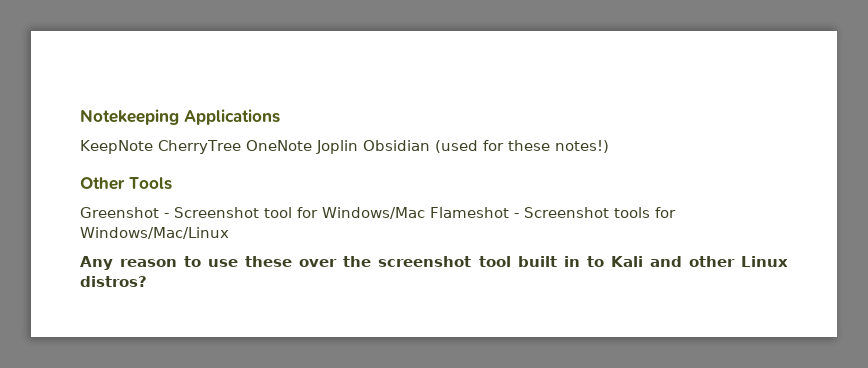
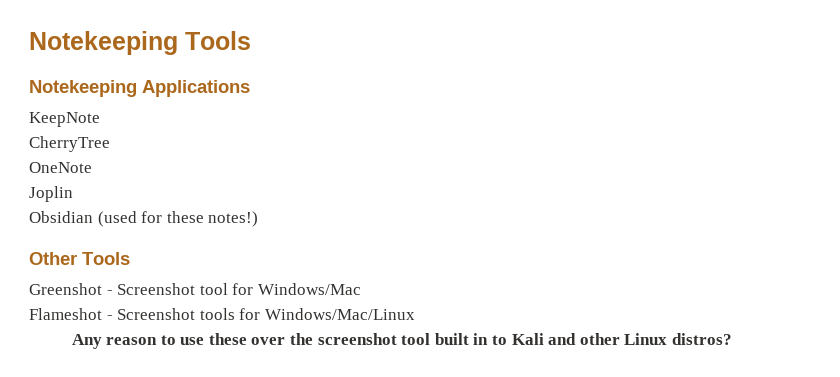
+ Notekeeping Tools
- KeepNote CherryTree OneNote Joplin Obsidian (used for these notes!)
+ KeepNote
+ CherryTree
+ OneNote
+ Joplin
+ Obsidian (used for these notes!)
- Greenshot - Screenshot tool for Windows/Mac Flameshot - Screenshot tools for Windows/Mac/Linux
+ Greenshot - Screenshot tool for Windows/Mac
+ Flameshot - Screenshot tools for Windows/Mac/Linux

